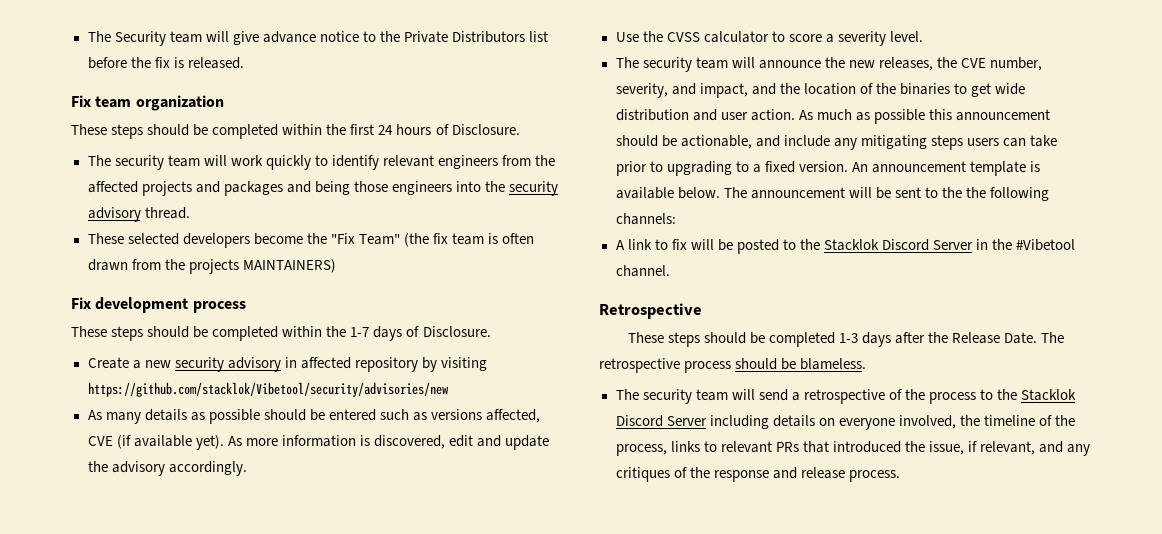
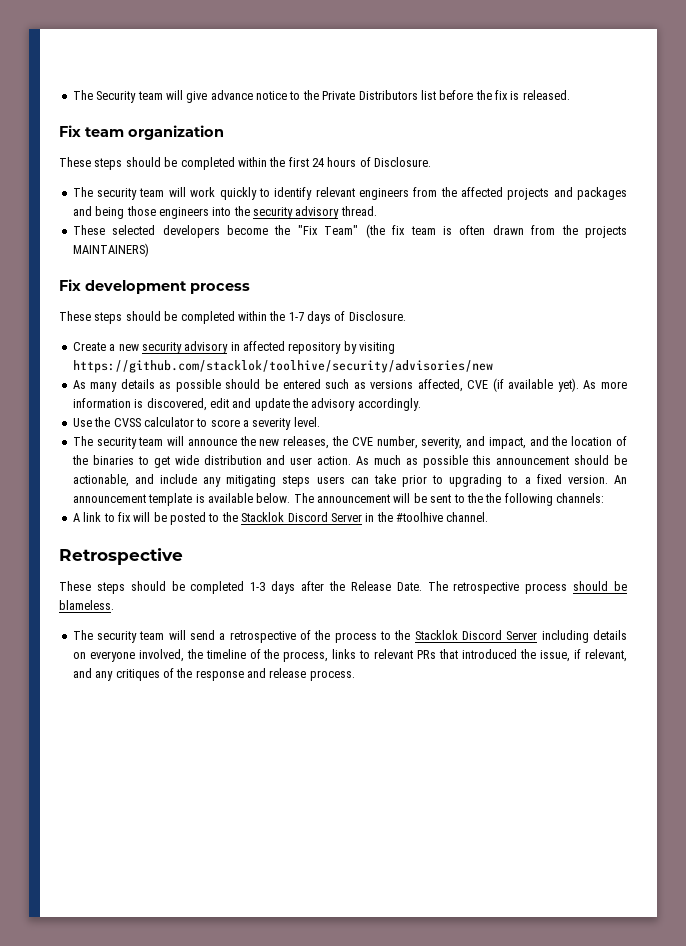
- Create a new security advisory in affected repository by visiting https://github.com/stacklok/Vibetool/security/advisories/new
+ Create a new security advisory in affected repository by visiting https://github.com/stacklok/toolhive/security/advisories/new
- A link to fix will be posted to the Stacklok Discord Server in the #Vibetool channel.
+ A link to fix will be posted to the Stacklok Discord Server in the #toolhive channel.

